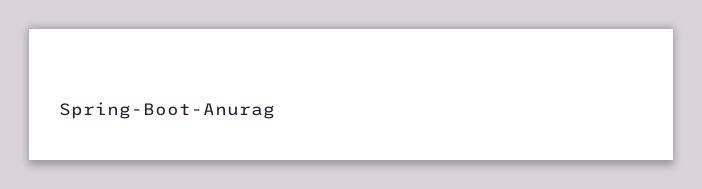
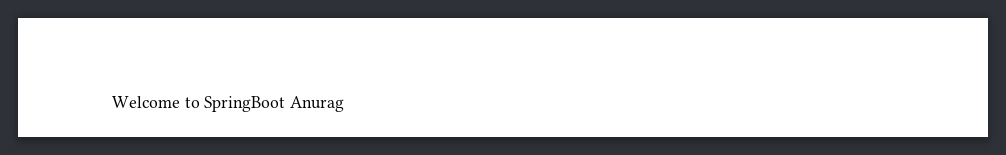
- Spring-Boot-Anurag
+ Welcome to SpringBoot Anurag

